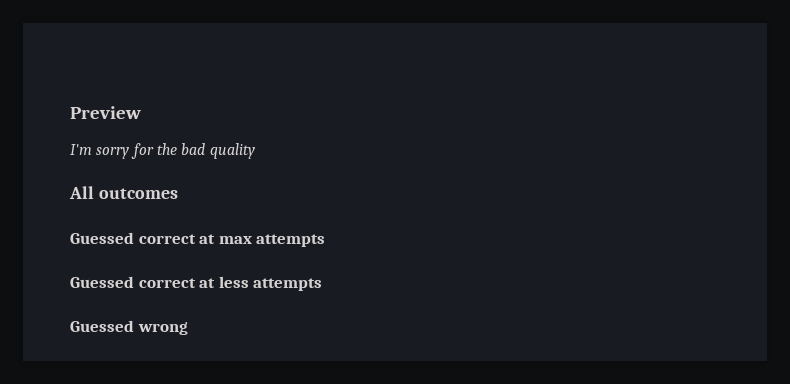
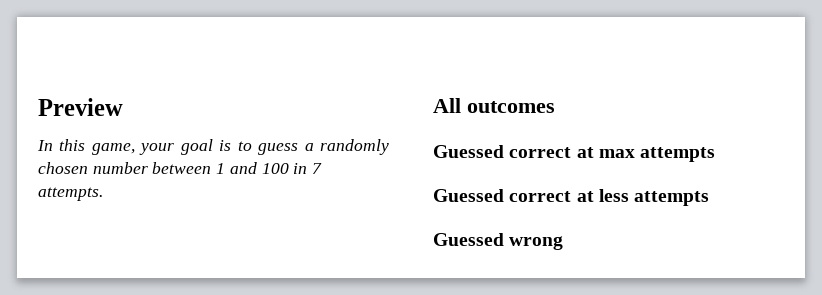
- I'm sorry for the bad quality
+ In this game, your goal is to guess a randomly chosen number between 1 and 100 in 7 attempts.

